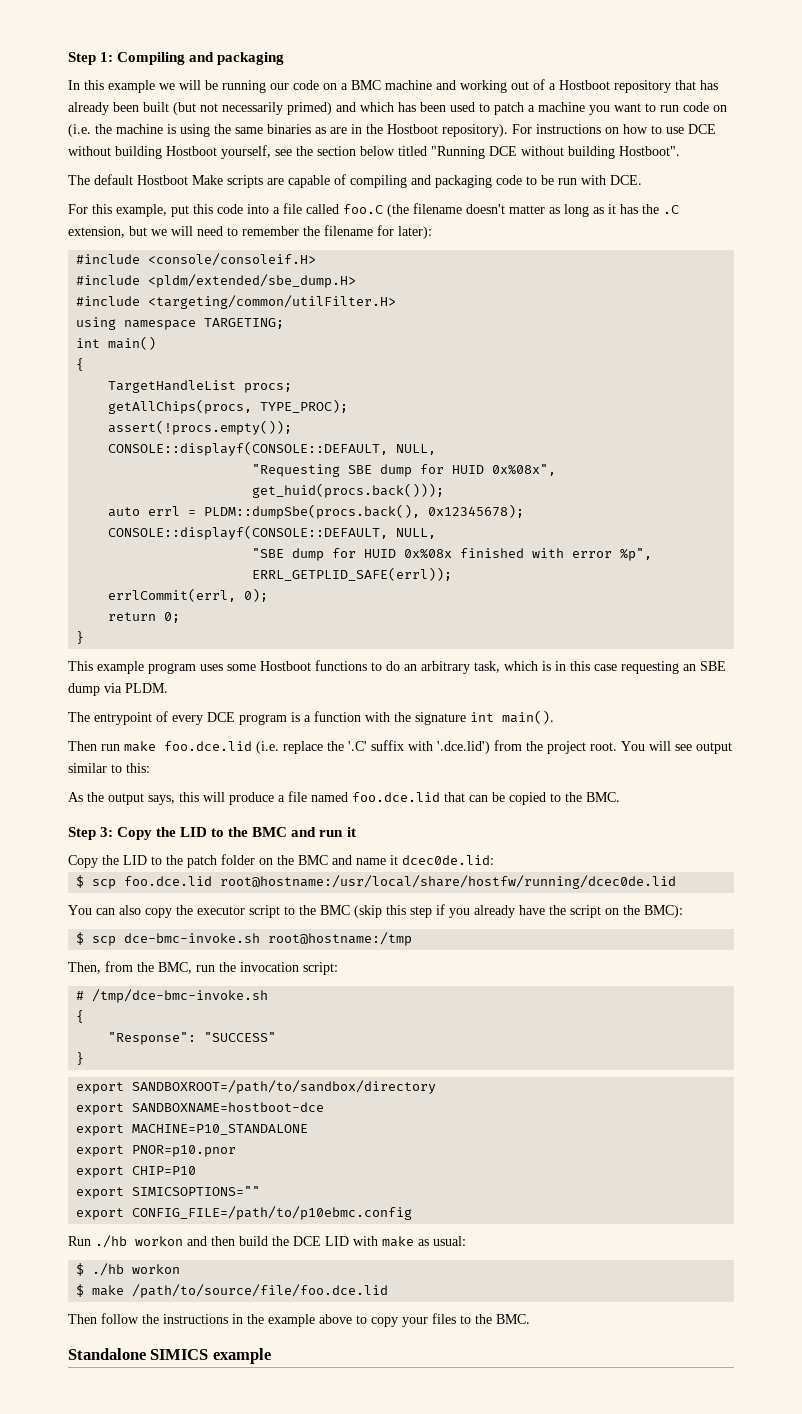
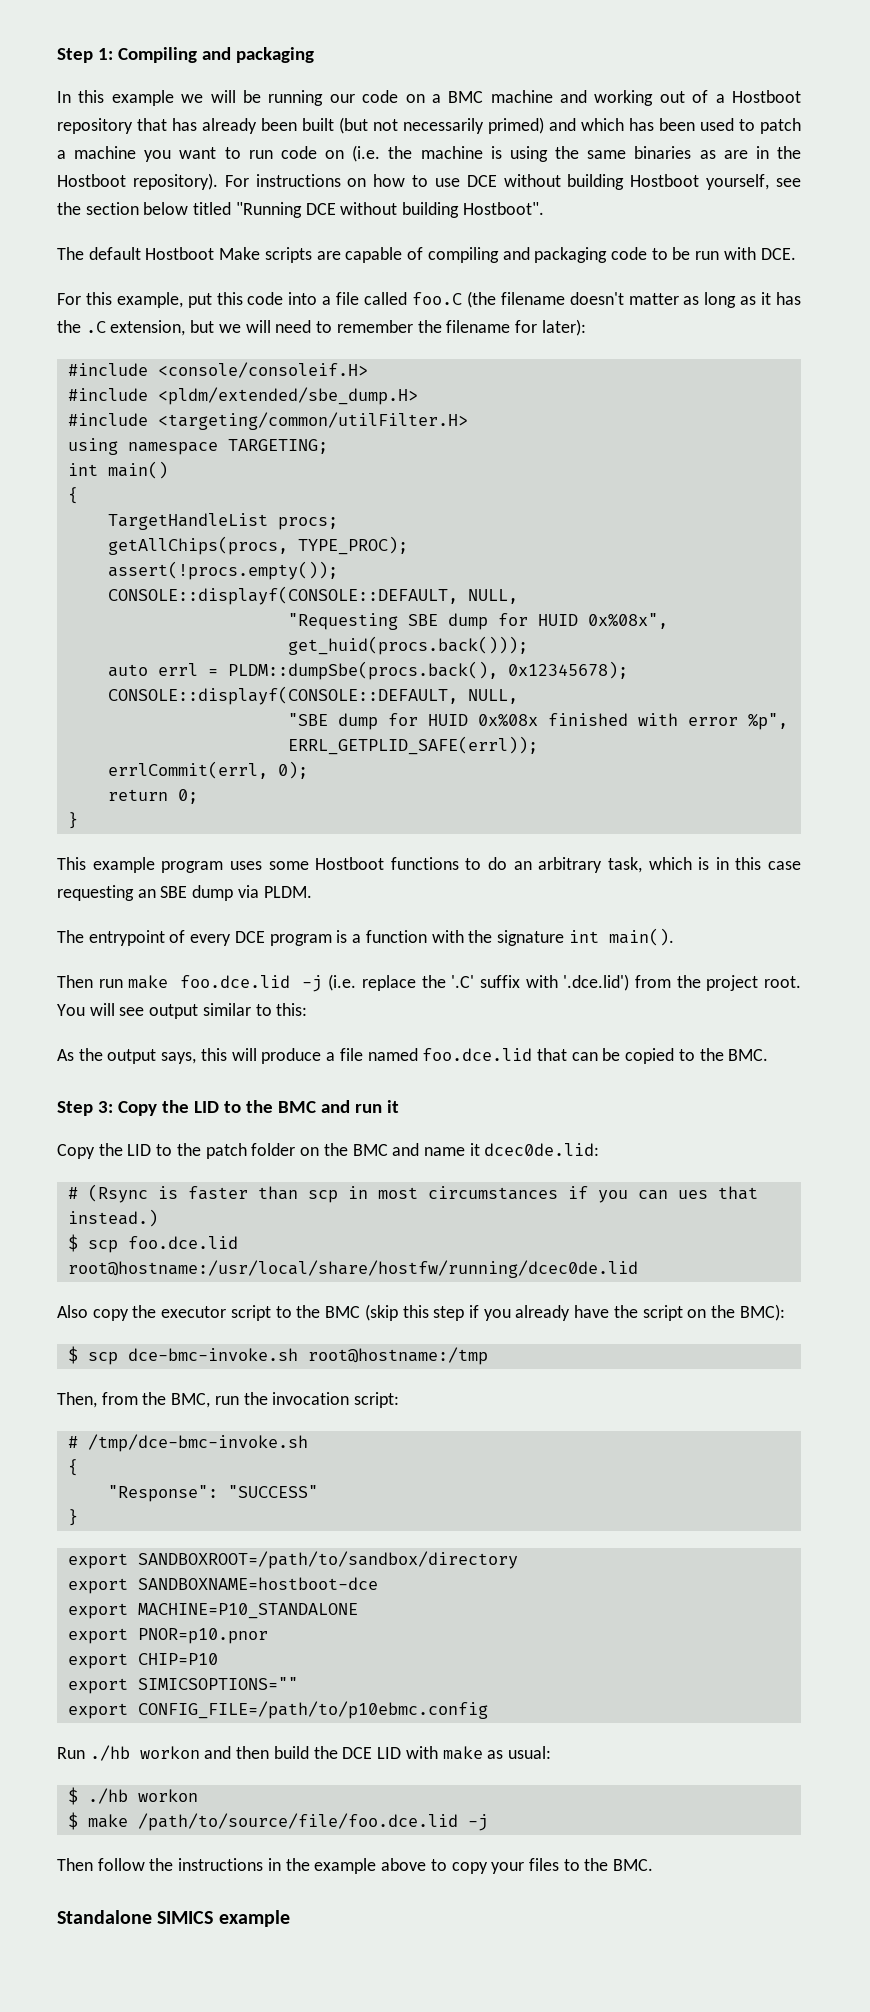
- Then run make foo.dce.lid (i.e. replace the '.C' suffix with '.dce.lid') from the project root.
+ Then run make foo.dce.lid -j (i.e. replace the '.C' suffix with '.dce.lid') from the project root.
+ # (Rsync is faster than scp in most circumstances if you can ues that instead.)
- You can also copy the executor script to the BMC (skip this step if you already have the script on the BMC):
+ Also copy the executor script to the BMC (skip this step if you already have the script on the BMC):
- $ make /path/to/source/file/foo.dce.lid
+ $ make /path/to/source/file/foo.dce.lid -j

